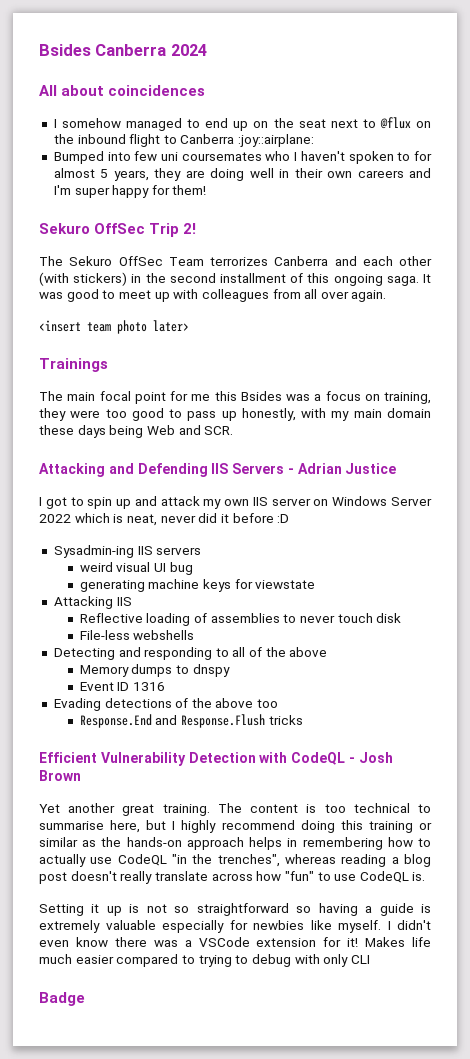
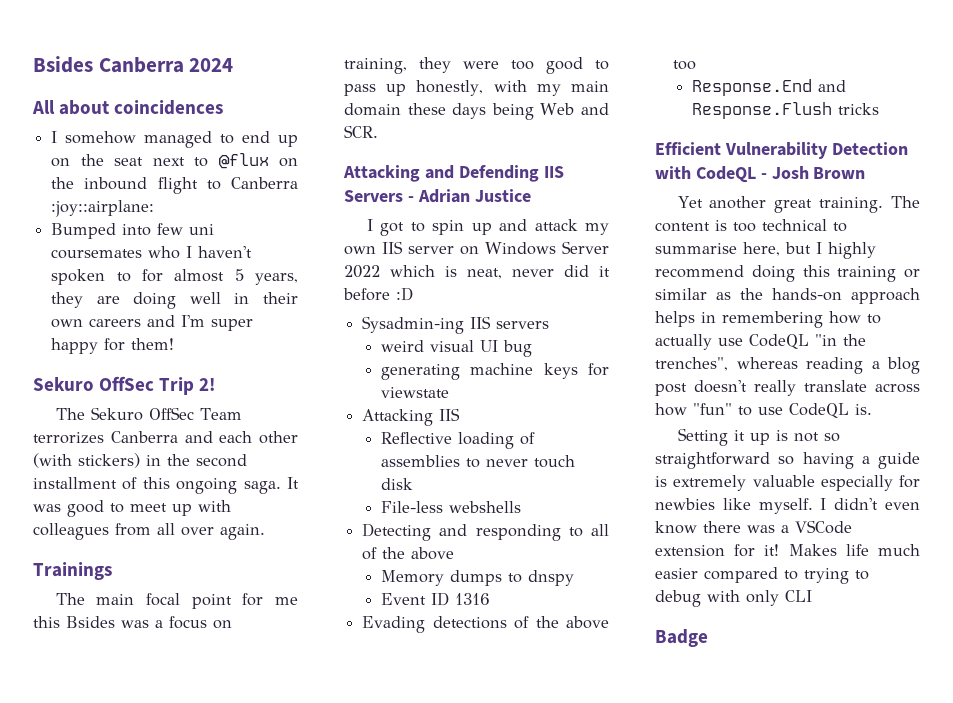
- <insert team photo later>

